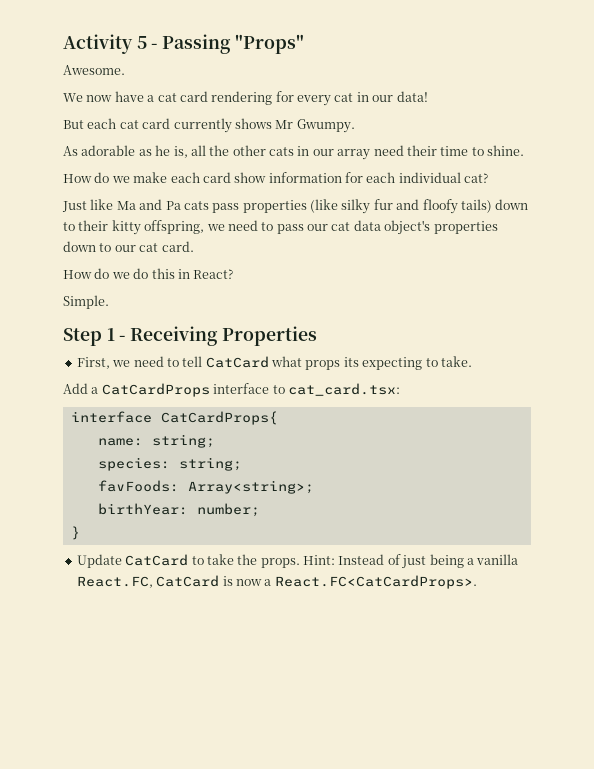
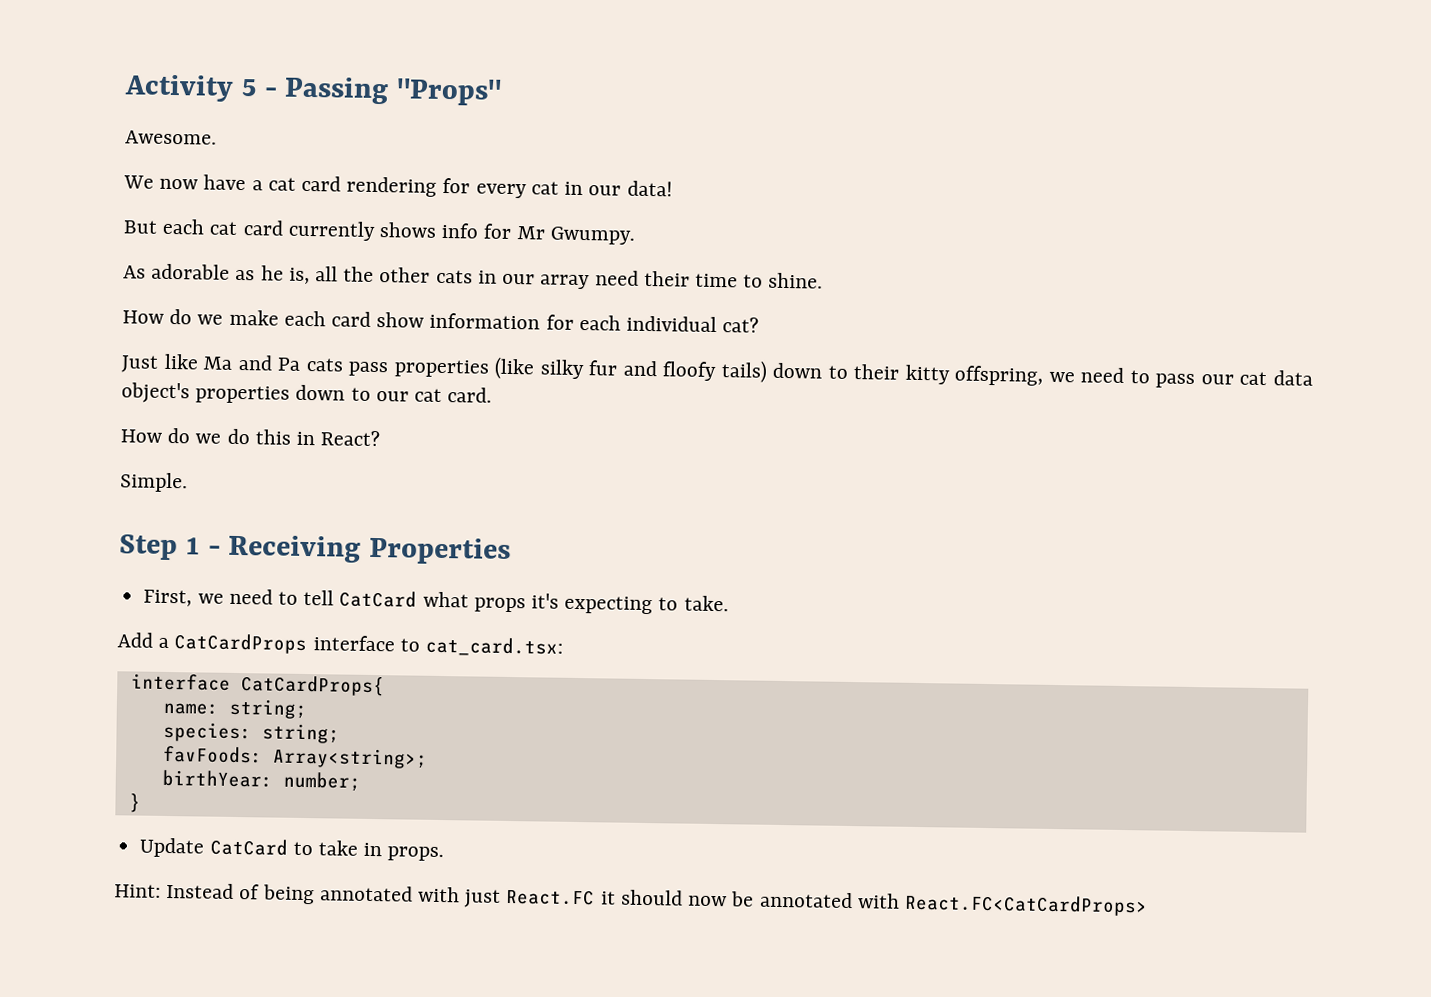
- But each cat card currently shows Mr Gwumpy.
+ But each cat card currently shows info for Mr Gwumpy.
- First, we need to tell CatCard what props its expecting to take.
+ First, we need to tell CatCard what props it's expecting to take.
- Update CatCard to take the props. Hint: Instead of just being a vanilla React.FC, CatCard is now a React.FC<CatCardProps>.
+ Update CatCard to take in props.
+ Hint: Instead of being annotated with just React.FC it should now be annotated with React.FC<CatCardProps>

